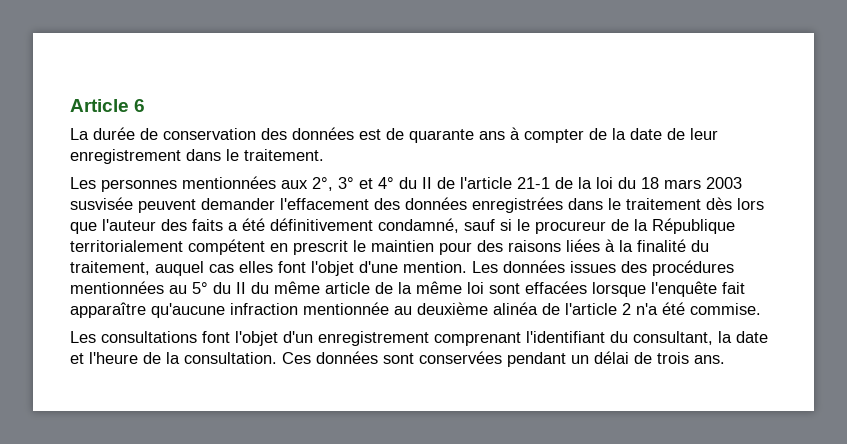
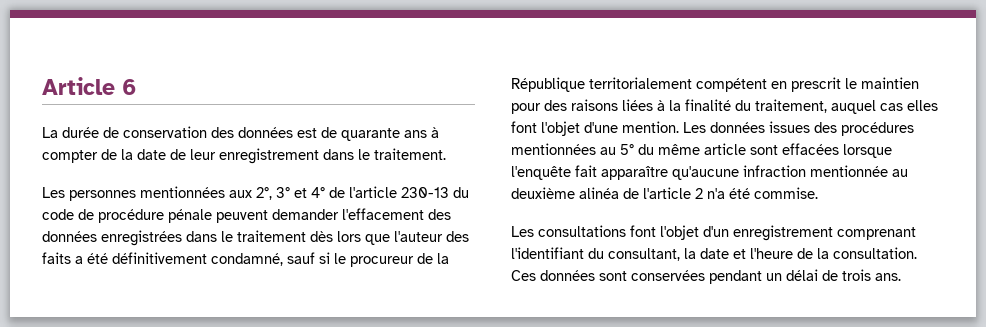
- Les personnes mentionnées aux 2°, 3° et 4° du II de l'article 21-1 de la loi du 18 mars 2003 susvisée peuvent demander l'effacement des données enregistrées dans le traitement dès lors que l'auteur des faits a été définitivement condamné, sauf si le procureur de la République territorialement compétent en prescrit le maintien pour des raisons liées à la finalité du traitement, auquel cas elles font l'objet d'une mention.
+ Les personnes mentionnées aux 2°, 3° et 4° de l'article 230-13 du code de procédure pénale peuvent demander l'effacement des données enregistrées dans le traitement dès lors que l'auteur des faits a été définitivement condamné, sauf si le procureur de la République territorialement compétent en prescrit le maintien pour des raisons liées à la finalité du traitement, auquel cas elles font l'objet d'une mention.
- Les données issues des procédures mentionnées au 5° du II du même article de la même loi sont effacées lorsque l'enquête fait apparaître qu'aucune infraction mentionnée au deuxième alinéa de l'article 2 n'a été commise.
+ Les données issues des procédures mentionnées au 5° du même article sont effacées lorsque l'enquête fait apparaître qu'aucune infraction mentionnée au deuxième alinéa de l'article 2 n'a été commise.

